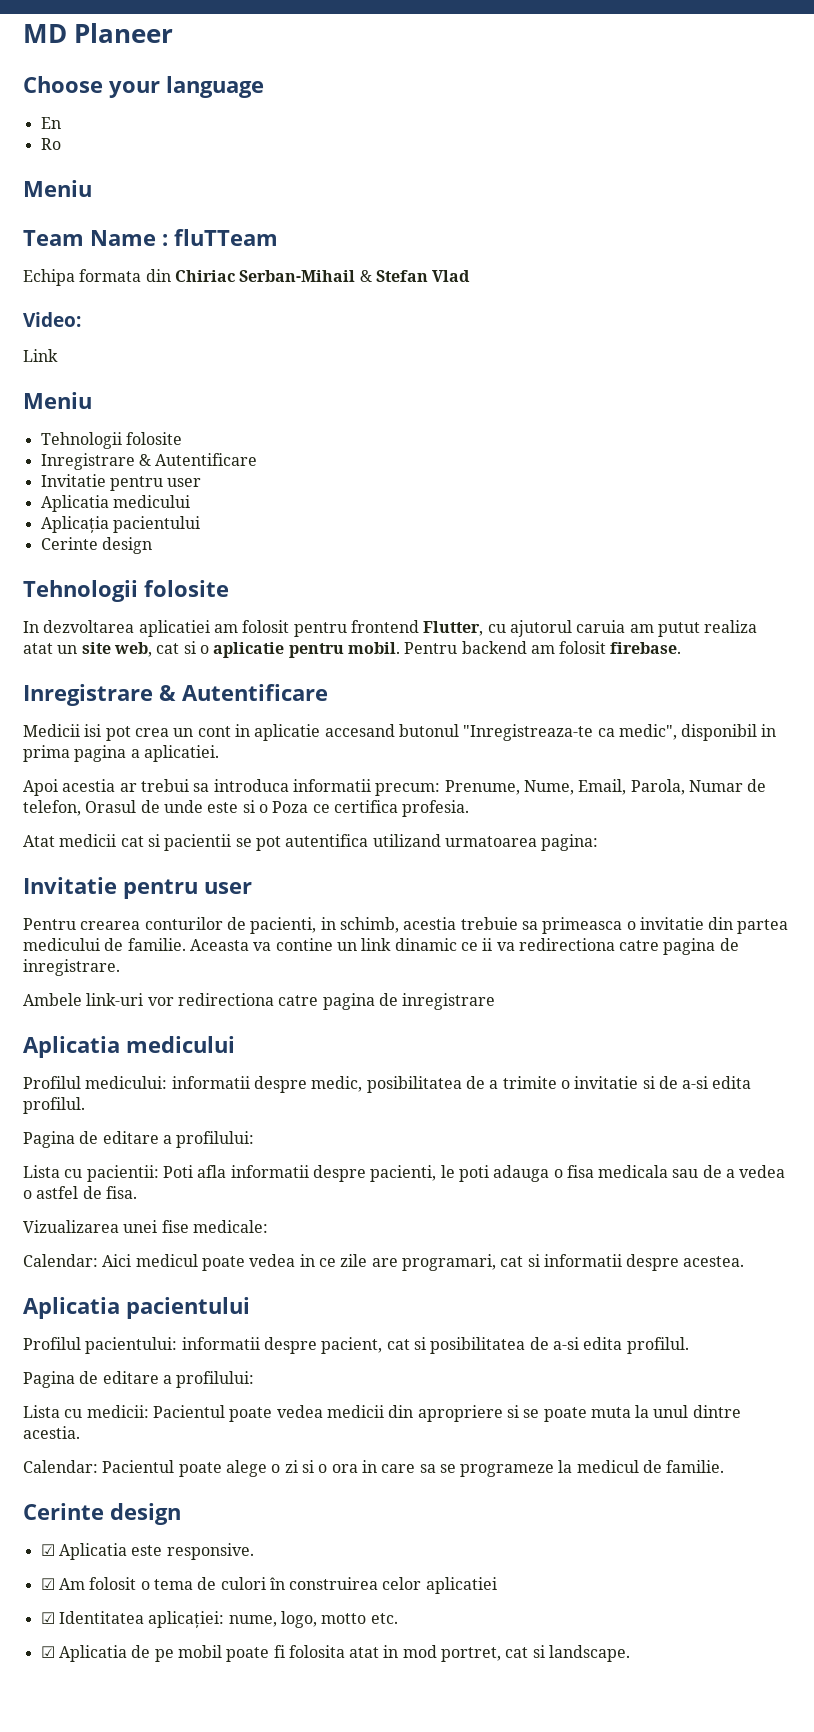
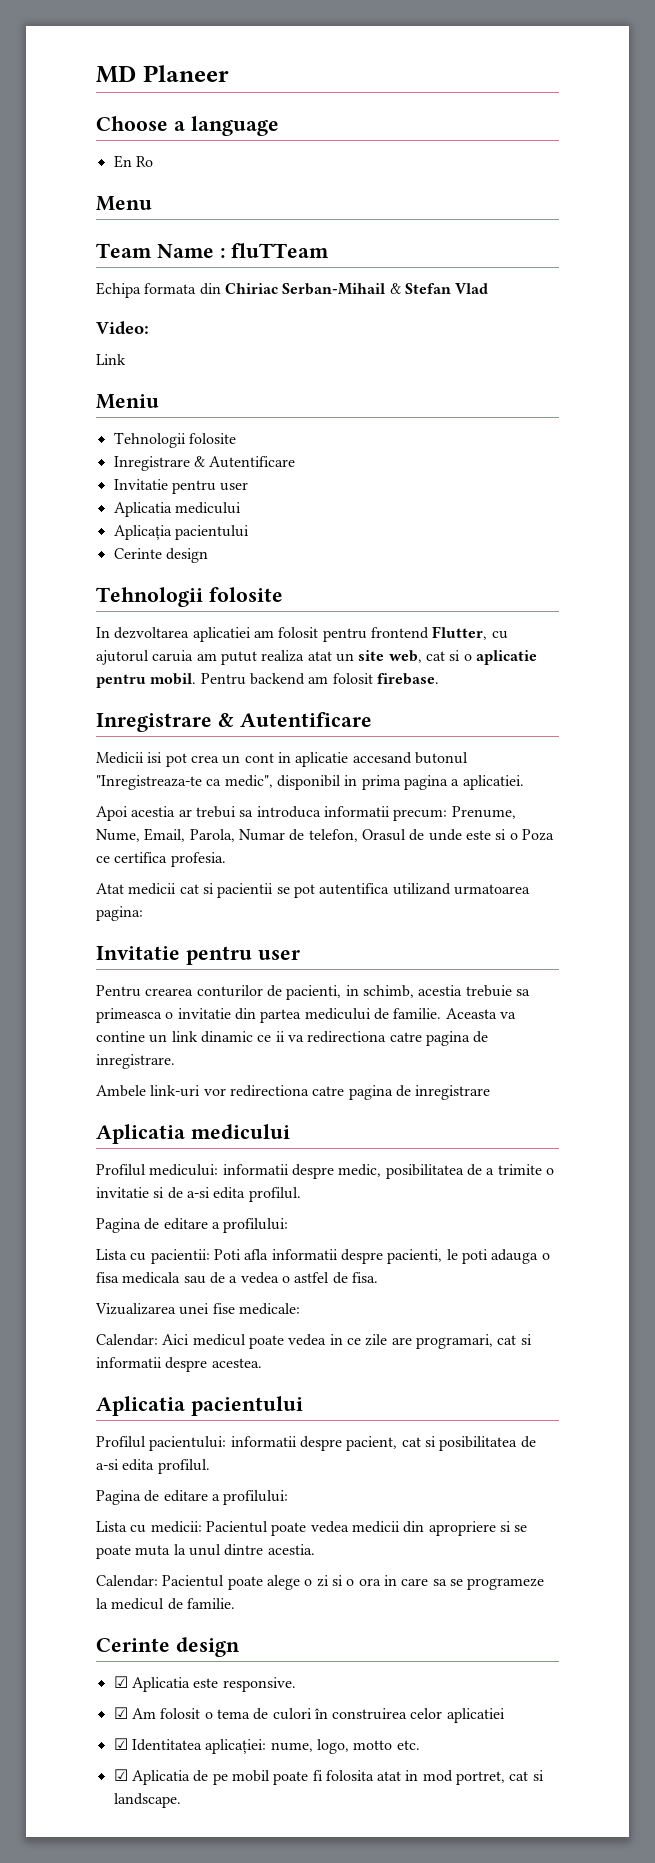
- Choose your language
+ Choose a language
- En
- Ro
- Meniu
+ En Ro
+ Menu

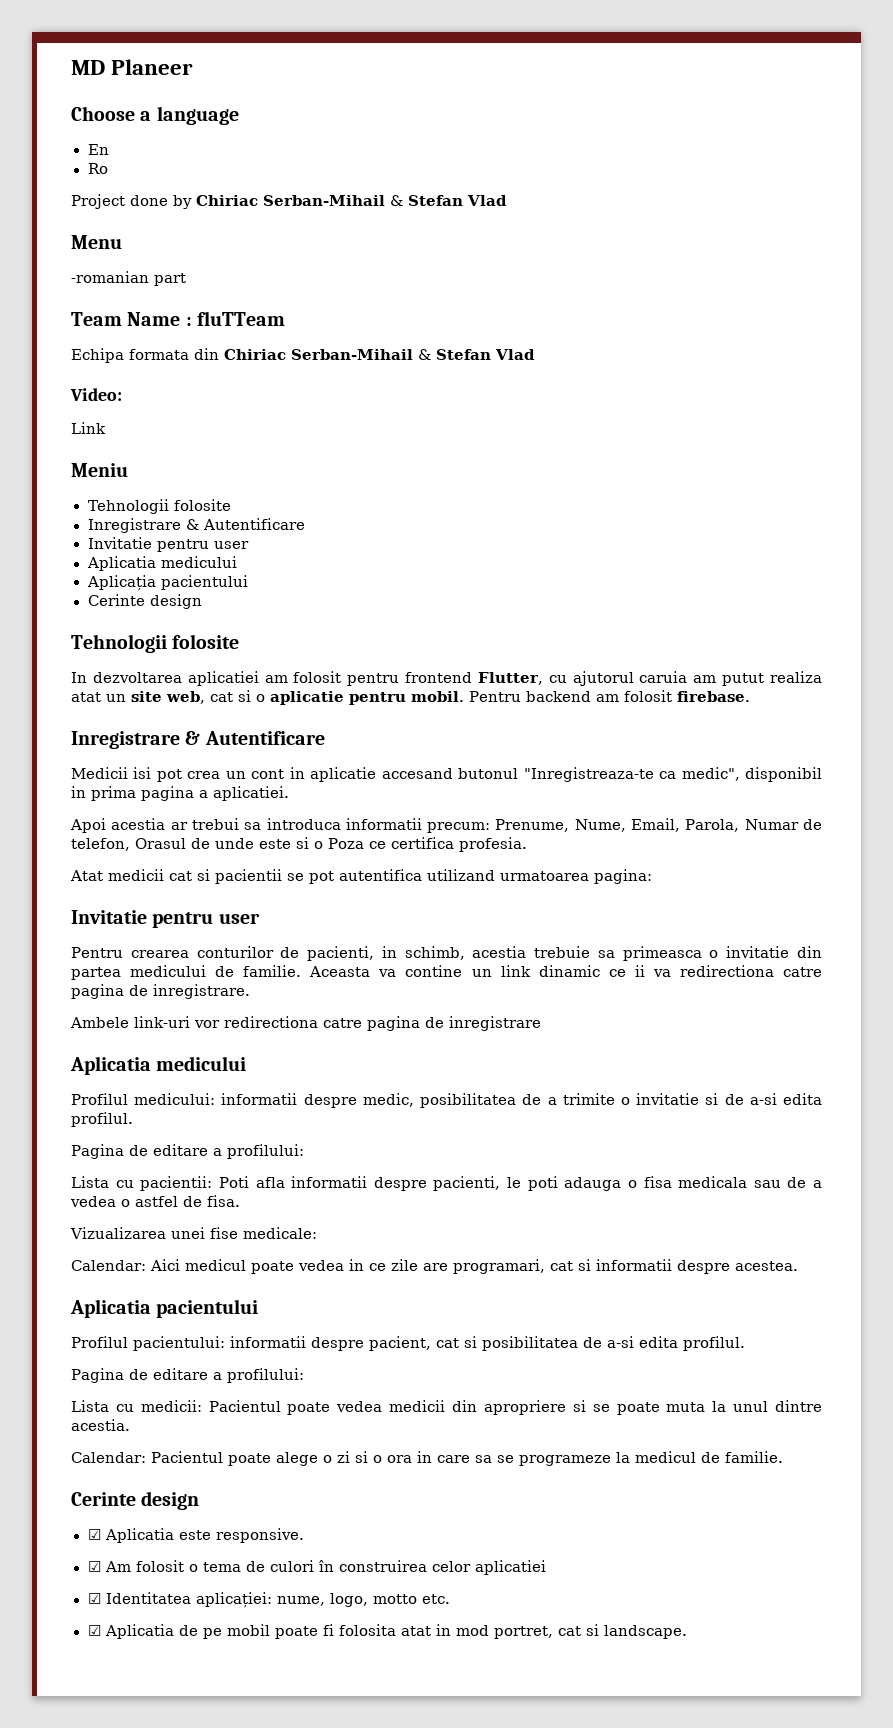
- En Ro
+ En
+ Ro
+ Project done by Chiriac Serban-Mihail & Stefan Vlad
+ -romanian part

